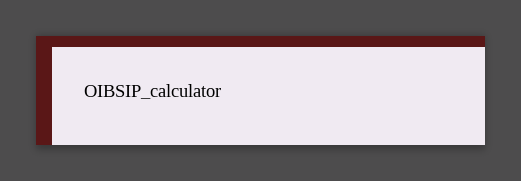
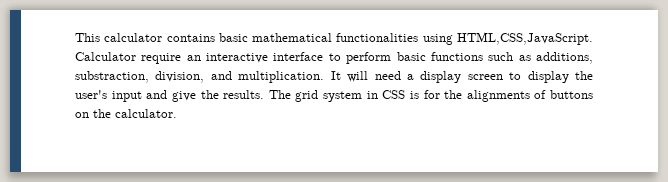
- OIBSIP_calculator
+ This calculator contains basic mathematical functionalities using HTML,CSS,JavaScript. Calculator require an interactive interface to perform basic functions such as additions, substraction, division, and multiplication. It will need a display screen to display the user's input and give the results. The grid system in CSS is for the alignments of buttons on the calculator.

